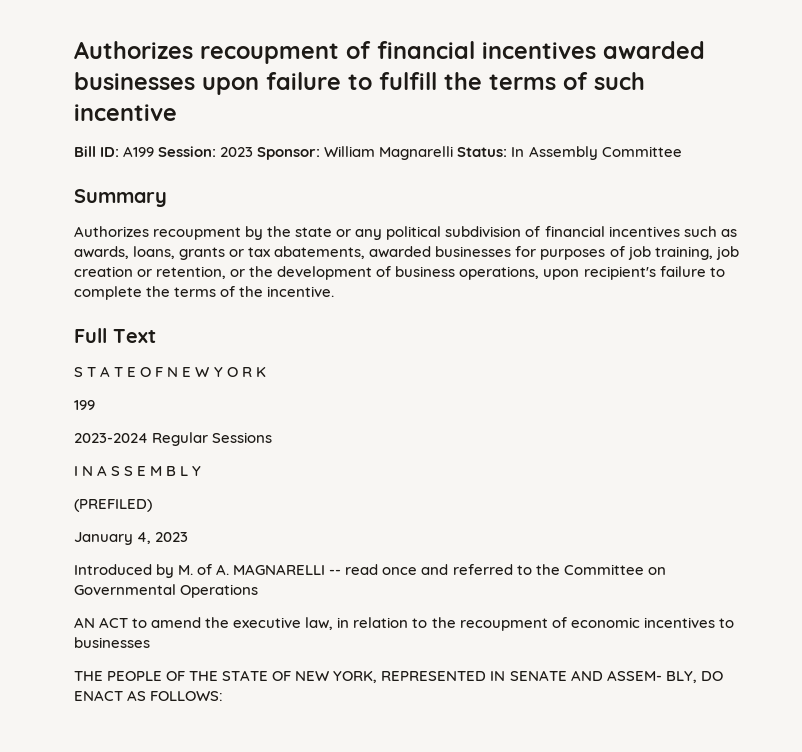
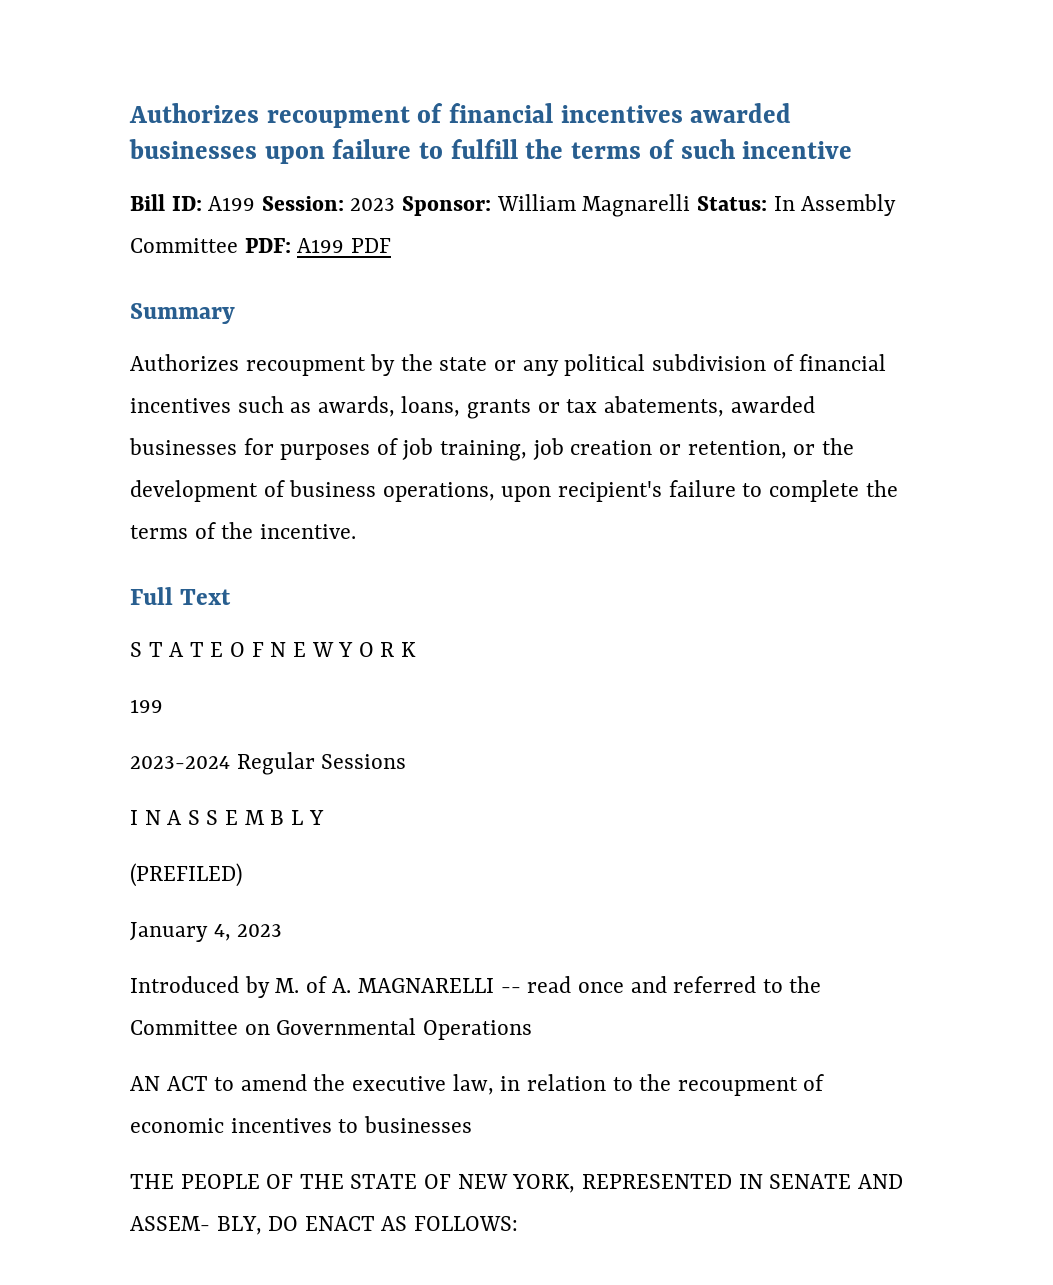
- Bill ID: A199 Session: 2023 Sponsor: William Magnarelli Status: In Assembly Committee
+ Bill ID: A199 Session: 2023 Sponsor: William Magnarelli Status: In Assembly Committee PDF: A199 PDF

